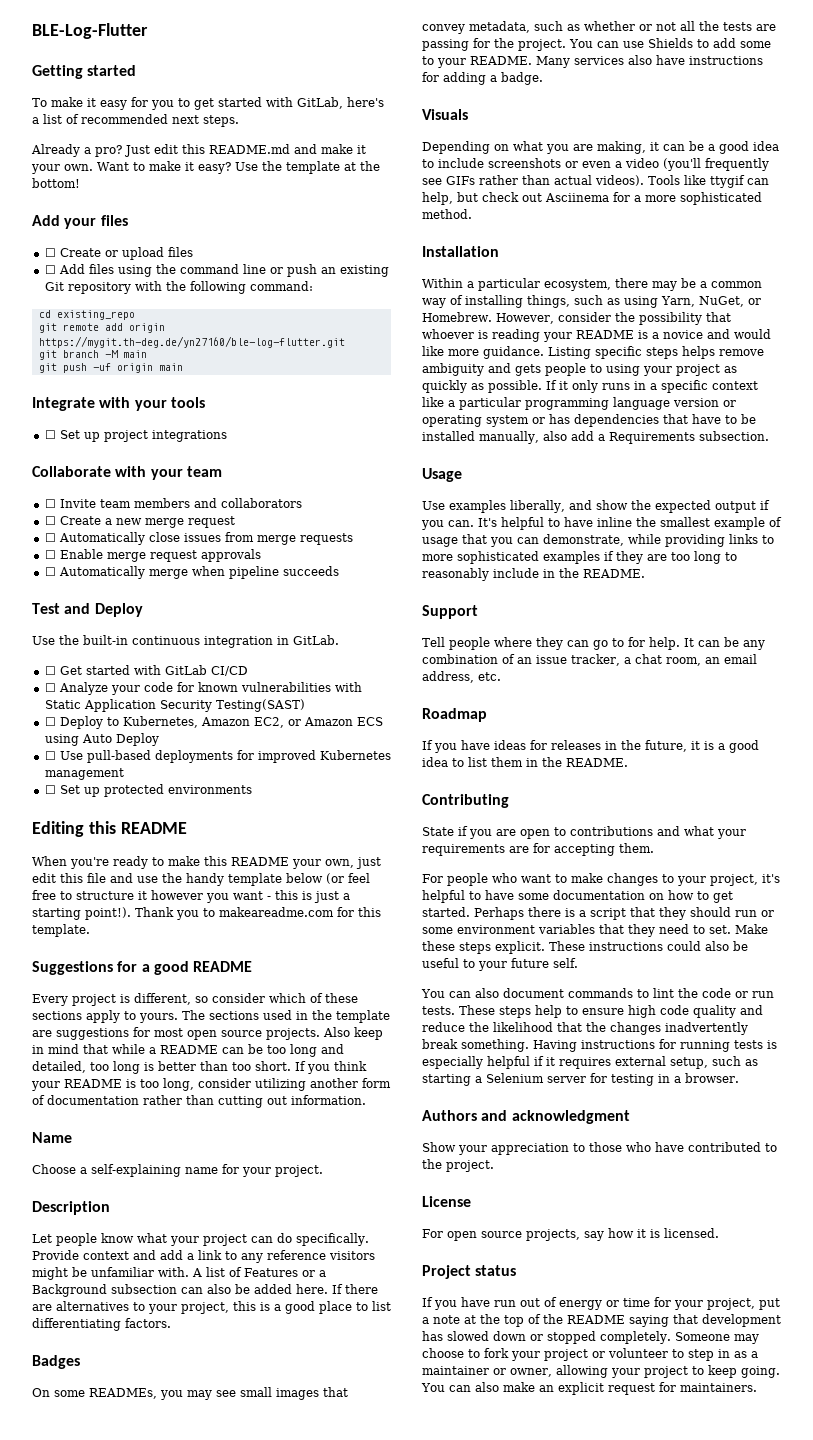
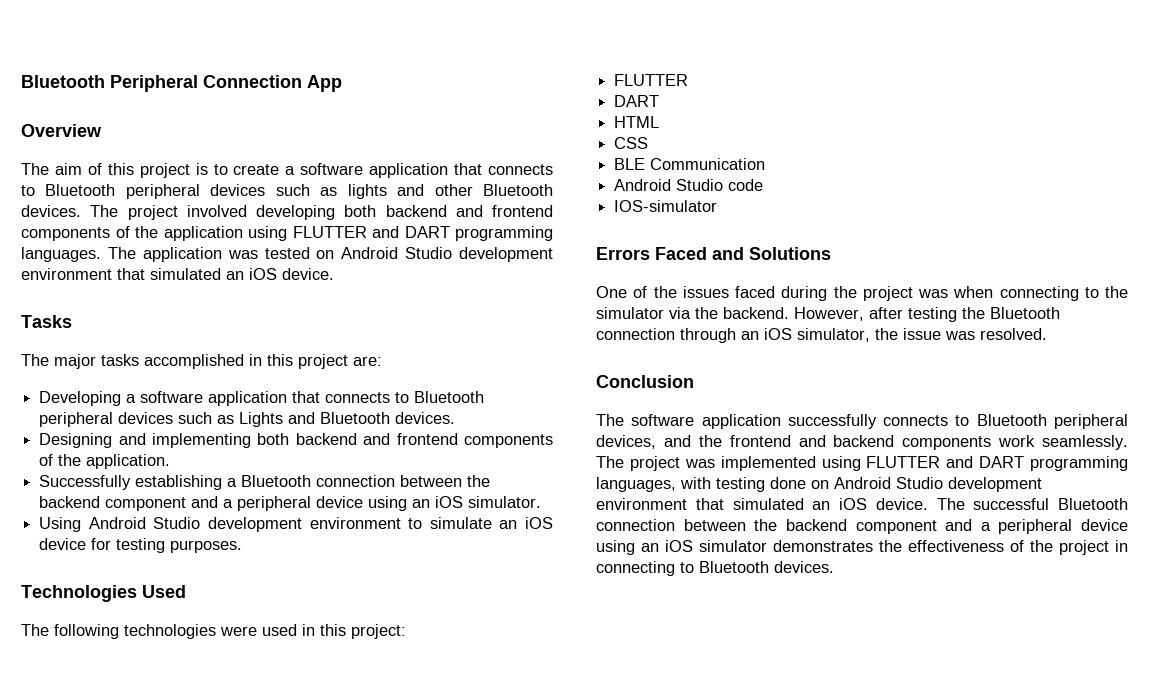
- BLE-Log-Flutter
- Getting started
- To make it easy for you to get started with GitLab, here's a list of recommended next steps.
- Already a pro? Just edit this README.md and make it your own. Want to make it easy? Use the template at the bottom!
- Add your files
- ☐ Create or upload files
- ☐ Add files using the command line or push an existing Git repository with the following command:
- cd existing_repo
- git remote add origin https://mygit.th-deg.de/yn27160/ble-log-flutter.git
- git branch -M main
- git push -uf origin main
- Integrate with your tools
- ☐ Set up project integrations
- Collaborate with your team
- ☐ Invite team members and collaborators
- ☐ Create a new merge request
- ☐ Automatically close issues from merge requests
- ☐ Enable merge request approvals
- ☐ Automatically merge when pipeline succeeds
- Test and Deploy
- Use the built-in continuous integration in GitLab.
- ☐ Get started with GitLab CI/CD
- ☐ Analyze your code for known vulnerabilities with Static Application Security Testing(SAST)
- ☐ Deploy to Kubernetes, Amazon EC2, or Amazon ECS using Auto Deploy
- ☐ Use pull-based deployments for improved Kubernetes management
- ☐ Set up protected environments
- Editing this README
- When you're ready to make this README your own, just edit this file and use the handy template below (or feel free to structure it however you want - this is just a starting point!). Thank you to makeareadme.com for this template.
- Suggestions for a good README
- Every project is different, so consider which of these sections apply to yours. The sections used in the template are suggestions for most open source projects. Also keep in mind that while a README can be too long and detailed, too long is better than too short. If you think your README is too long, consider utilizing another form of documentation rather than cutting out information.
- Name
- Choose a self-explaining name for your project.
- Description
- Let people know what your project can do specifically. Provide context and add a link to any reference visitors might be unfamiliar with. A list of Features or a Background subsection can also be added here. If there are alternatives to your project, this is a good place to list differentiating factors.
- Badges
- On some READMEs, you may see small images that convey metadata, such as whether or not all the tests are passing for the project. You can use Shields to add some to your README. Many services also have instructions for adding a badge.
- Visuals
- Depending on what you are making, it can be a good idea to include screenshots or even a video (you'll frequently see GIFs rather than actual videos). Tools like ttygif can help, but check out Asciinema for a more sophisticated method.
- Installation
- Within a particular ecosystem, there may be a common way of installing things, such as using Yarn, NuGet, or Homebrew. However, consider the possibility that whoever is reading your README is a novice and would like more guidance. Listing specific steps helps remove ambiguity and gets people to using your project as quickly as possible. If it only runs in a specific context like a particular programming language version or operating system or has dependencies that have to be installed manually, also add a Requirements subsection.
- Usage
- Use examples liberally, and show the expected output if you can. It's helpful to have inline the smallest example of usage that you can demonstrate, while providing links to more sophisticated examples if they are too long to reasonably include in the README.
- Support
- Tell people where they can go to for help. It can be any combination of an issue tracker, a chat room, an email address, etc.
- Roadmap
- If you have ideas for releases in the future, it is a good idea to list them in the README.
- Contributing
- State if you are open to contributions and what your requirements are for accepting them.
- For people who want to make changes to your project, it's helpful to have some documentation on how to get started. Perhaps there is a script that they should run or some environment variables that they need to set. Make these steps explicit. These instructions could also be useful to your future self.
- You can also document commands to lint the code or run tests. These steps help to ensure high code quality and reduce the likelihood that the changes inadvertently break something. Having instructions for running tests is especially helpful if it requires external setup, such as starting a Selenium server for testing in a browser.
- Authors and acknowledgment
- Show your appreciation to those who have contributed to the project.
- License
- For open source projects, say how it is licensed.
- Project status
- If you have run out of energy or time for your project, put a note at the top of the README saying that development has slowed down or stopped completely. Someone may choose to fork your project or volunteer to step in as a maintainer or owner, allowing your project to keep going. You can also make an explicit request for maintainers.
+ Bluetooth Peripheral Connection App
+ Overview
+ The aim of this project is to create a software application that connects to Bluetooth peripheral devices such as lights and other Bluetooth devices. The project involved developing both backend and frontend components of the application using FLUTTER and DART programming languages. The application was tested on Android Studio development environment that simulated an iOS device.
+ Tasks
+ The major tasks accomplished in this project are:
+ Developing a software application that connects to Bluetooth peripheral devices such as Lights and Bluetooth devices.
+ Designing and implementing both backend and frontend components of the application.
+ Successfully establishing a Bluetooth connection between the backend component and a peripheral device using an iOS simulator.
+ Using Android Studio development environment to simulate an iOS device for testing purposes.
+ Technologies Used
+ The following technologies were used in this project:
+ FLUTTER
+ DART
+ HTML
+ CSS
+ BLE Communication
+ Android Studio code
+ IOS-simulator
+ Errors Faced and Solutions
+ One of the issues faced during the project was when connecting to the simulator via the backend. However, after testing the Bluetooth connection through an iOS simulator, the issue was resolved.
+ Conclusion
+ The software application successfully connects to Bluetooth peripheral devices, and the frontend and backend components work seamlessly. The project was implemented using FLUTTER and DART programming languages, with testing done on Android Studio development environment that simulated an iOS device. The successful Bluetooth connection between the backend component and a peripheral device using an iOS simulator demonstrates the effectiveness of the project in connecting to Bluetooth devices.

